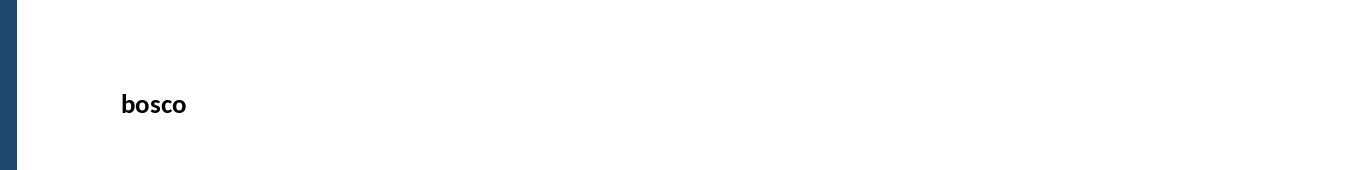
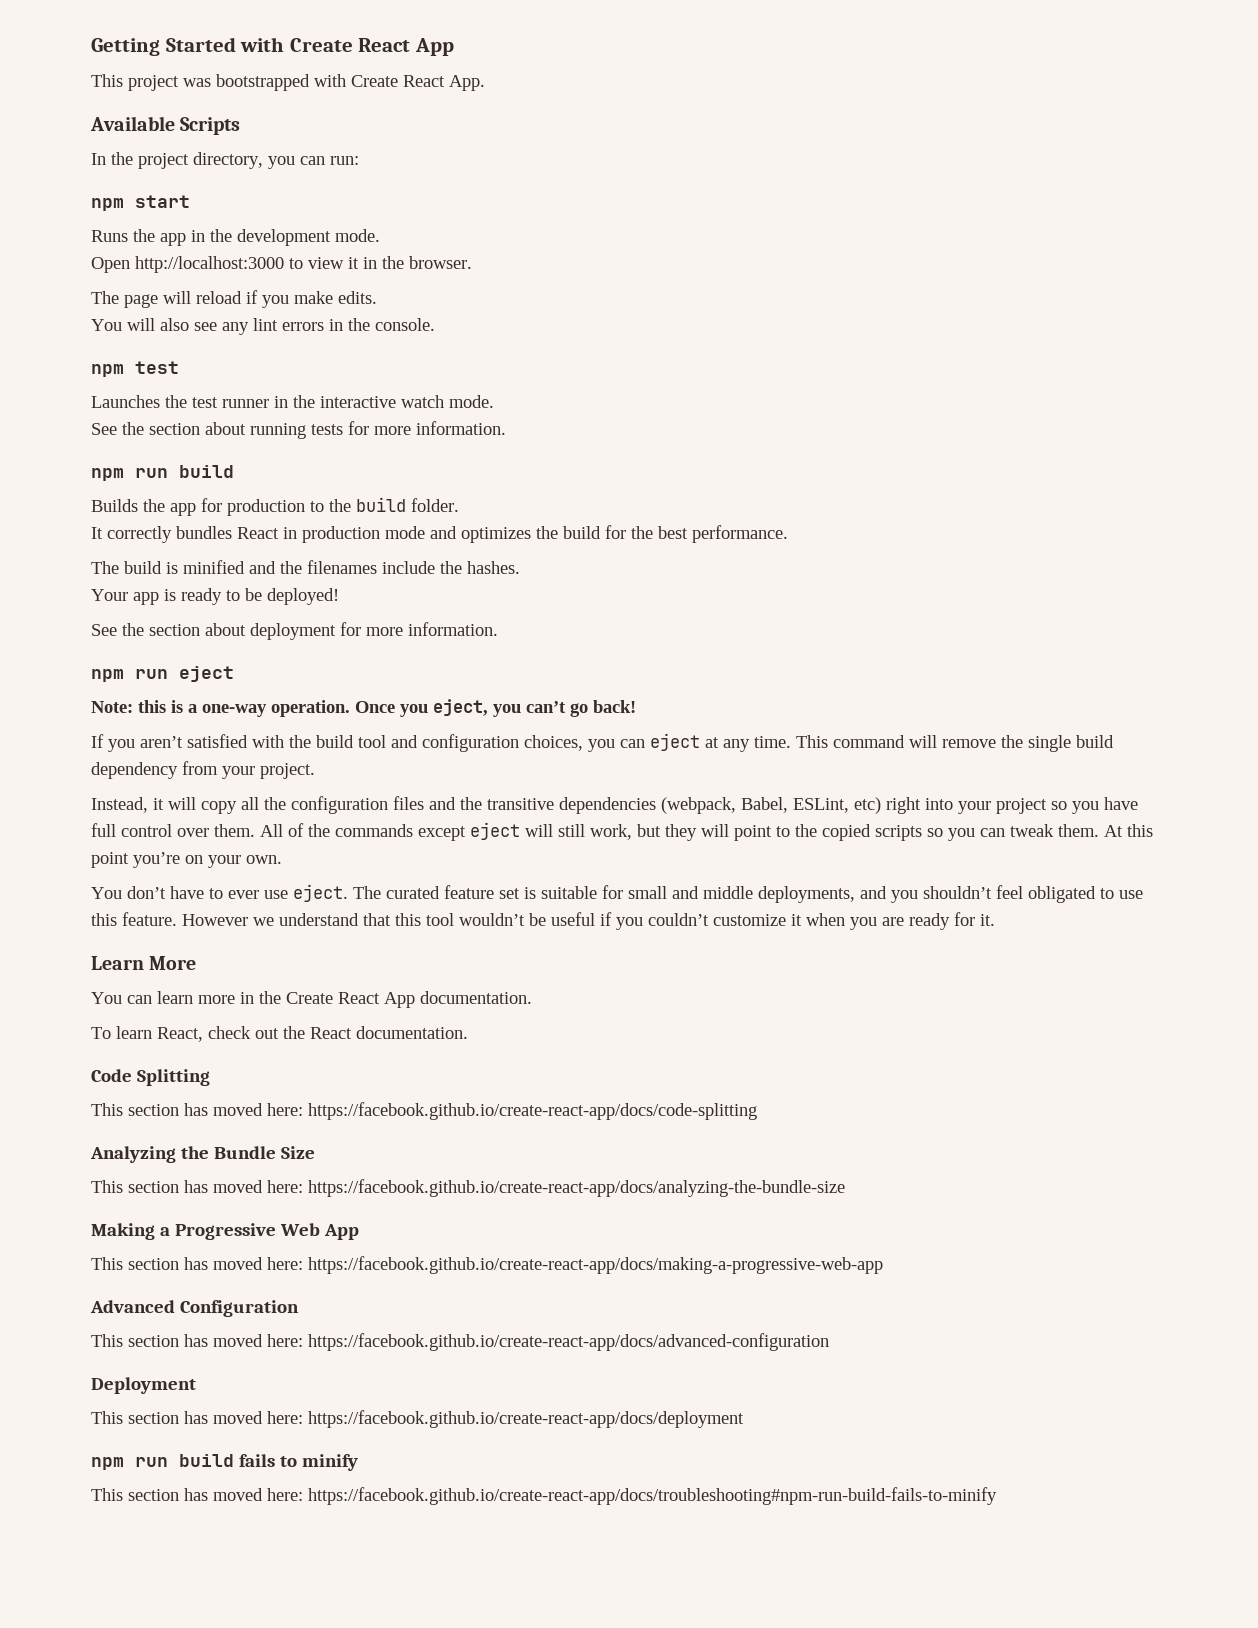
- bosco
+ Getting Started with Create React App
+ This project was bootstrapped with Create React App.
+ Available Scripts
+ In the project directory, you can run:
+ npm start
+ Runs the app in the development mode.
+ Open http://localhost:3000 to view it in the browser.
+ The page will reload if you make edits.
+ You will also see any lint errors in the console.
+ npm test
+ Launches the test runner in the interactive watch mode.
+ See the section about running tests for more information.
+ npm run build
+ Builds the app for production to the build folder.
+ It correctly bundles React in production mode and optimizes the build for the best performance.
+ The build is minified and the filenames include the hashes.
+ Your app is ready to be deployed!
+ See the section about deployment for more information.
+ npm run eject
+ Note: this is a one-way operation. Once you eject, you can’t go back!
+ If you aren’t satisfied with the build tool and configuration choices, you can eject at any time. This command will remove the single build dependency from your project.
+ Instead, it will copy all the configuration files and the transitive dependencies (webpack, Babel, ESLint, etc) right into your project so you have full control over them. All of the commands except eject will still work, but they will point to the copied scripts so you can tweak them. At this point you’re on your own.
+ You don’t have to ever use eject. The curated feature set is suitable for small and middle deployments, and you shouldn’t feel obligated to use this feature. However we understand that this tool wouldn’t be useful if you couldn’t customize it when you are ready for it.
+ Learn More
+ You can learn more in the Create React App documentation.
+ To learn React, check out the React documentation.
+ Code Splitting
+ This section has moved here: https://facebook.github.io/create-react-app/docs/code-splitting
+ Analyzing the Bundle Size
+ This section has moved here: https://facebook.github.io/create-react-app/docs/analyzing-the-bundle-size
+ Making a Progressive Web App
+ This section has moved here: https://facebook.github.io/create-react-app/docs/making-a-progressive-web-app
+ Advanced Configuration
+ This section has moved here: https://facebook.github.io/create-react-app/docs/advanced-configuration
+ Deployment
+ This section has moved here: https://facebook.github.io/create-react-app/docs/deployment
+ npm run build fails to minify
+ This section has moved here: https://facebook.github.io/create-react-app/docs/troubleshooting#npm-run-build-fails-to-minify

